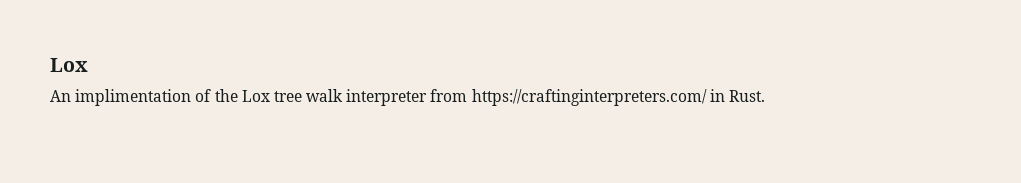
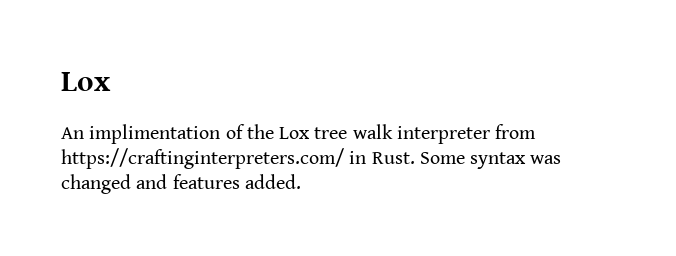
+ Some syntax was changed and features added.

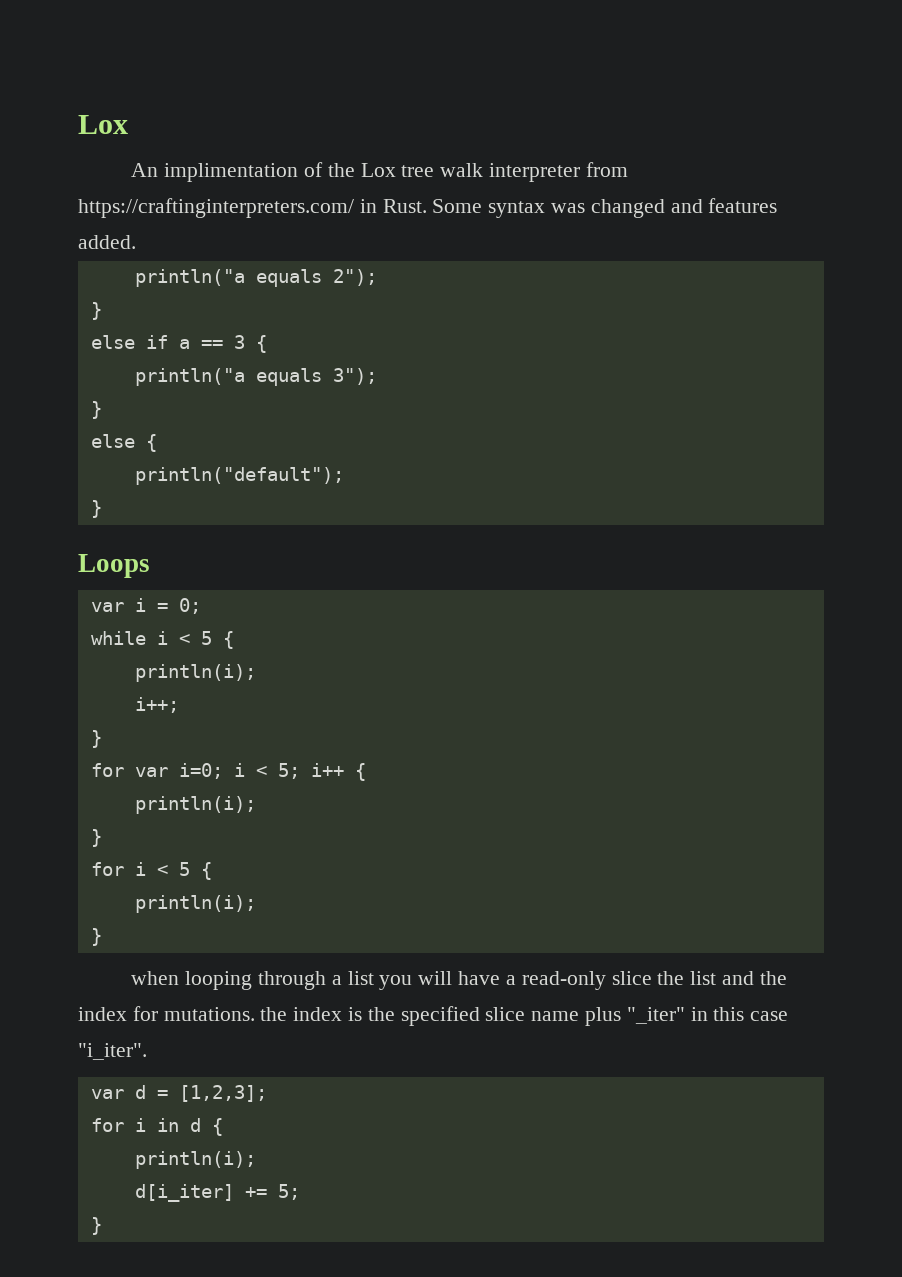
+ println("a equals 2");
+ }
+ else if a == 3 {
+ println("a equals 3");
+ }
+ else {
+ println("default");
+ }
+ Loops
+ var i = 0;
+ while i < 5 {
+ println(i);
+ i++;
+ }
+ for var i=0; i < 5; i++ {
+ println(i);
+ }
+ for i < 5 {
+ println(i);
+ }
+ when looping through a list you will have a read-only slice the list and the index for mutations. the index is the specified slice name plus "_iter" in this case "i_iter".
+ var d = [1,2,3];
+ for i in d {
+ println(i);
+ d[i_iter] += 5;
+ }

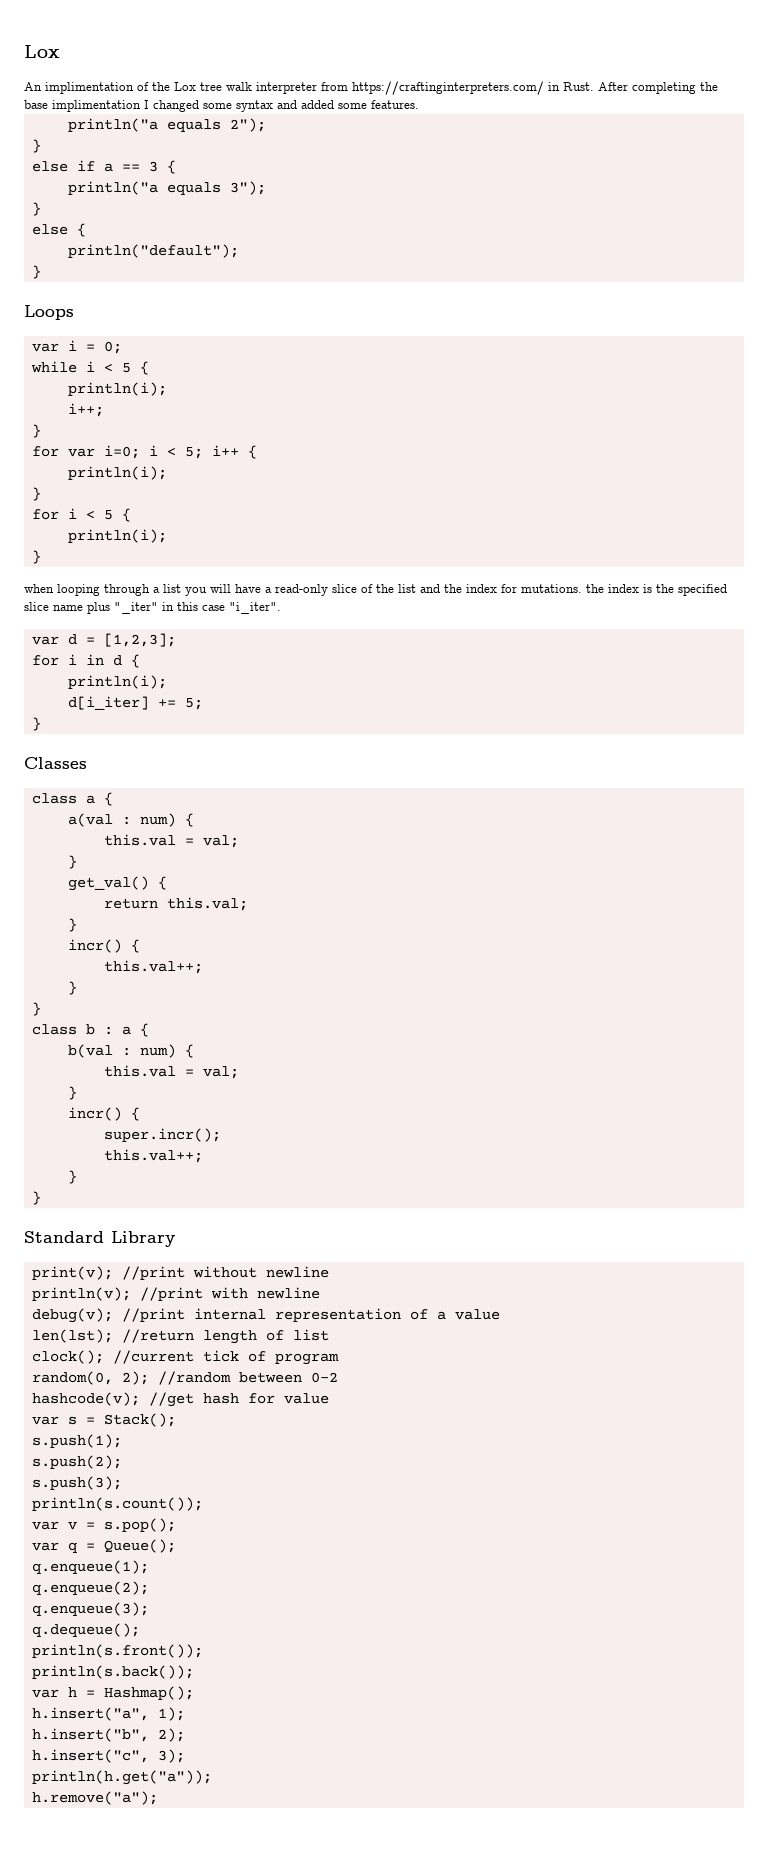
- Some syntax was changed and features added.
+ After completing the base implimentation I changed some syntax and added some features.
- when looping through a list you will have a read-only slice the list and the index for mutations. the index is the specified slice name plus "_iter" in this case "i_iter".
+ when looping through a list you will have a read-only slice of the list and the index for mutations. the index is the specified slice name plus "_iter" in this case "i_iter".
+ Classes
+ class a {
+ a(val : num) {
+ this.val = val;
+ }
+ get_val() {
+ return this.val;
+ }
+ incr() {
+ this.val++;
+ }
+ }
+ class b : a {
+ b(val : num) {
+ this.val = val;
+ }
+ incr() {
+ super.incr();
+ this.val++;
+ }
+ }
+ Standard Library
+ print(v); //print without newline
+ println(v); //print with newline
+ debug(v); //print internal representation of a value
+ len(lst); //return length of list
+ clock(); //current tick of program
+ random(0, 2); //random between 0-2
+ hashcode(v); //get hash for value
+ var s = Stack();
+ s.push(1);
+ s.push(2);
+ s.push(3);
+ println(s.count());
+ var v = s.pop();
+ var q = Queue();
+ q.enqueue(1);
+ q.enqueue(2);
+ q.enqueue(3);
+ q.dequeue();
+ println(s.front());
+ println(s.back());
+ var h = Hashmap();
+ h.insert("a", 1);
+ h.insert("b", 2);
+ h.insert("c", 3);
+ println(h.get("a"));
+ h.remove("a");

